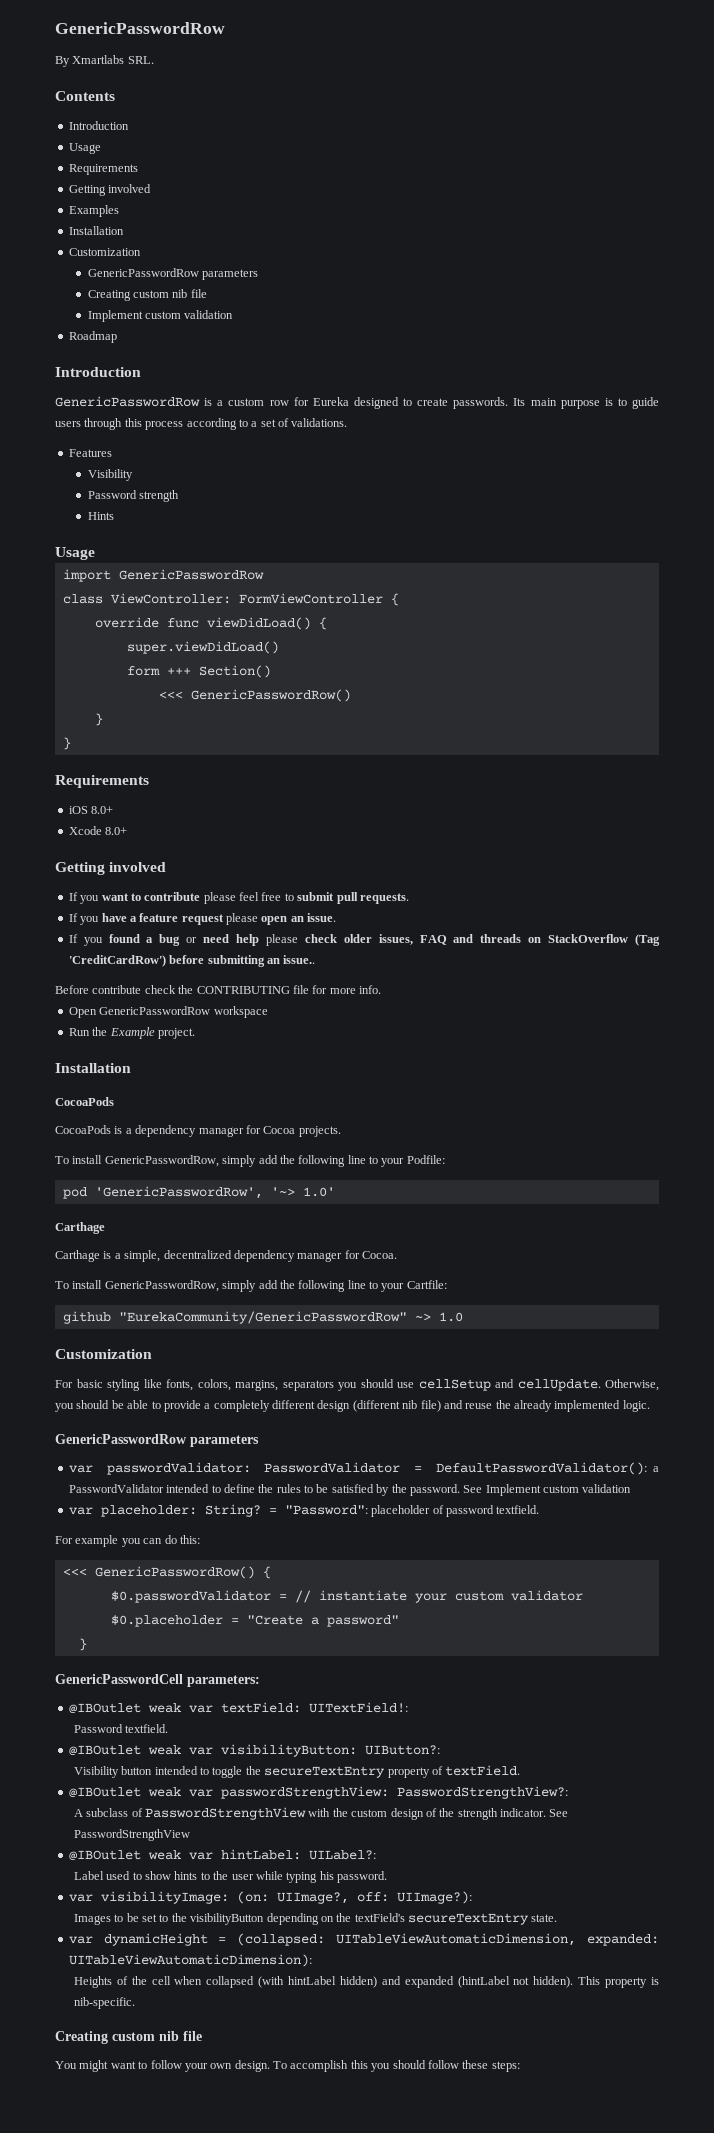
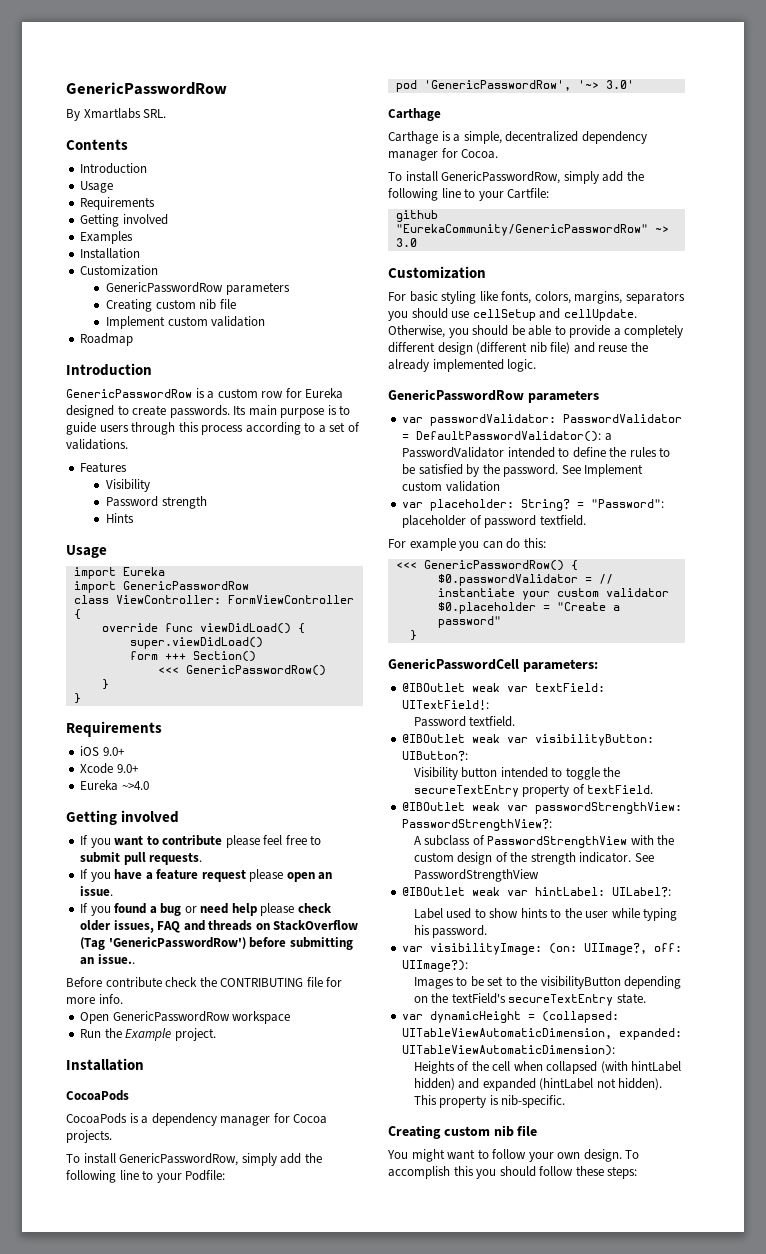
+ import Eureka
- iOS 8.0+
+ iOS 9.0+
- Xcode 8.0+
+ Xcode 9.0+
+ Eureka ~>4.0
- If you found a bug or need help please check older issues, FAQ and threads on StackOverflow (Tag 'CreditCardRow') before submitting an issue..
+ If you found a bug or need help please check older issues, FAQ and threads on StackOverflow (Tag 'GenericPasswordRow') before submitting an issue..
- pod 'GenericPasswordRow', '~> 1.0'
+ pod 'GenericPasswordRow', '~> 3.0'
- github "EurekaCommunity/GenericPasswordRow" ~> 1.0
+ github "EurekaCommunity/GenericPasswordRow" ~> 3.0

